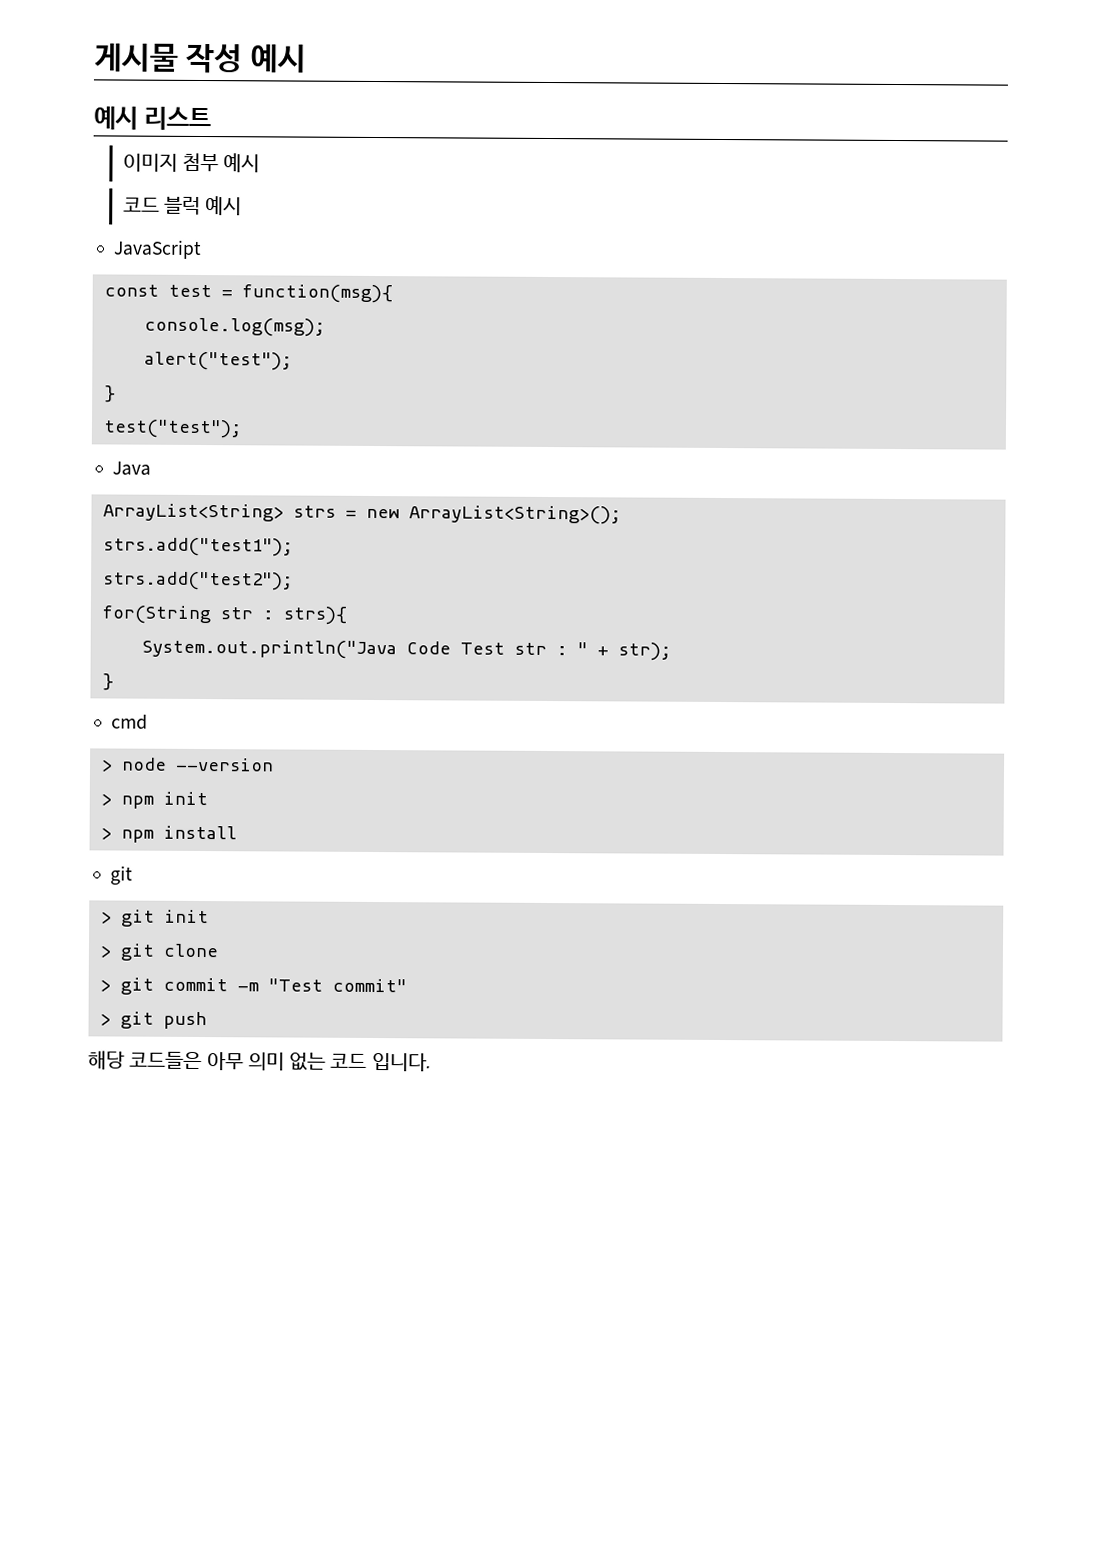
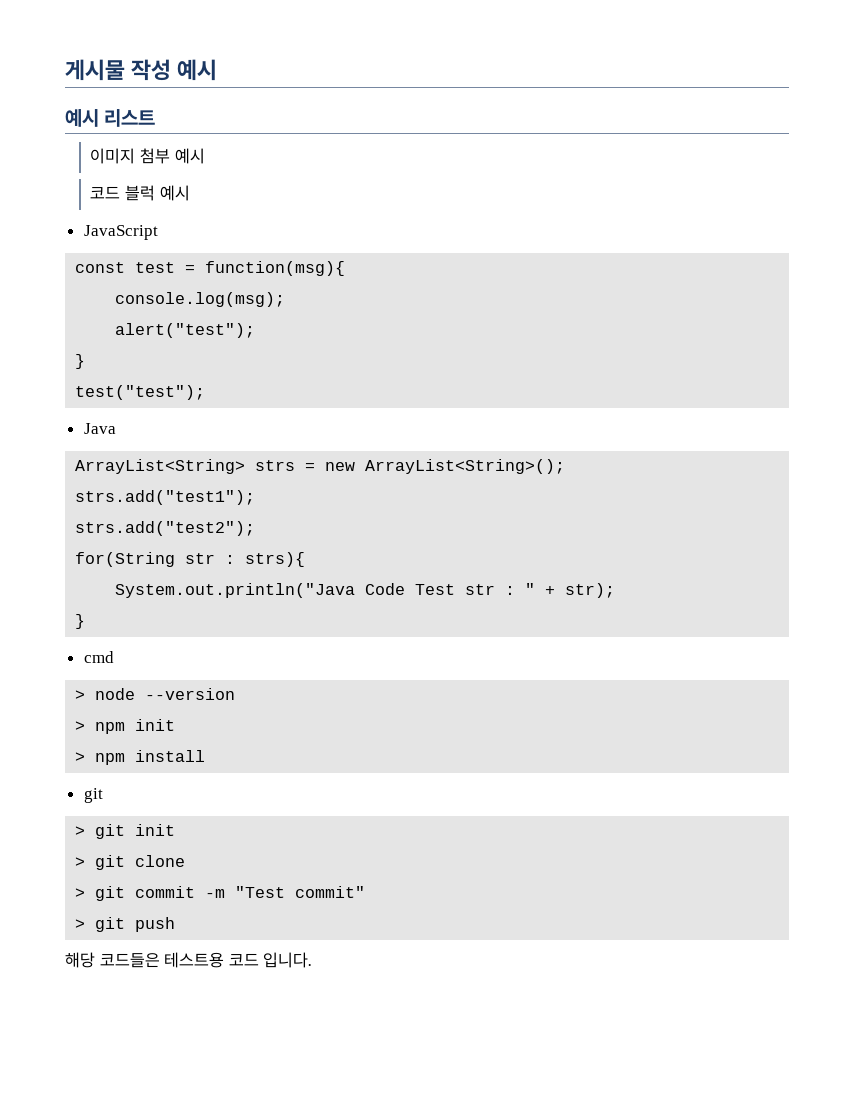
- 해당 코드들은 아무 의미 없는 코드 입니다.
+ 해당 코드들은 테스트용 코드 입니다.

